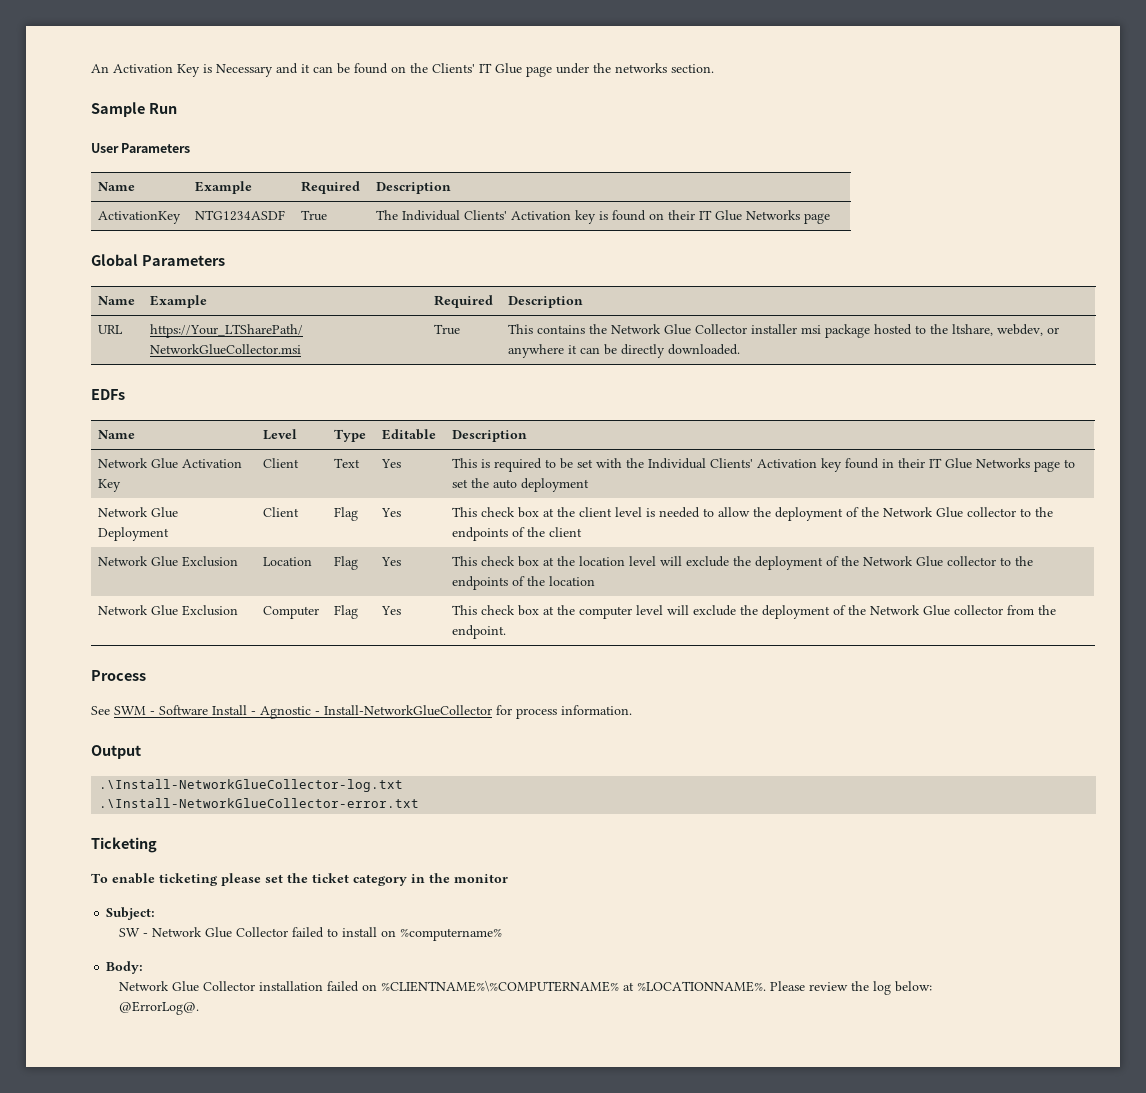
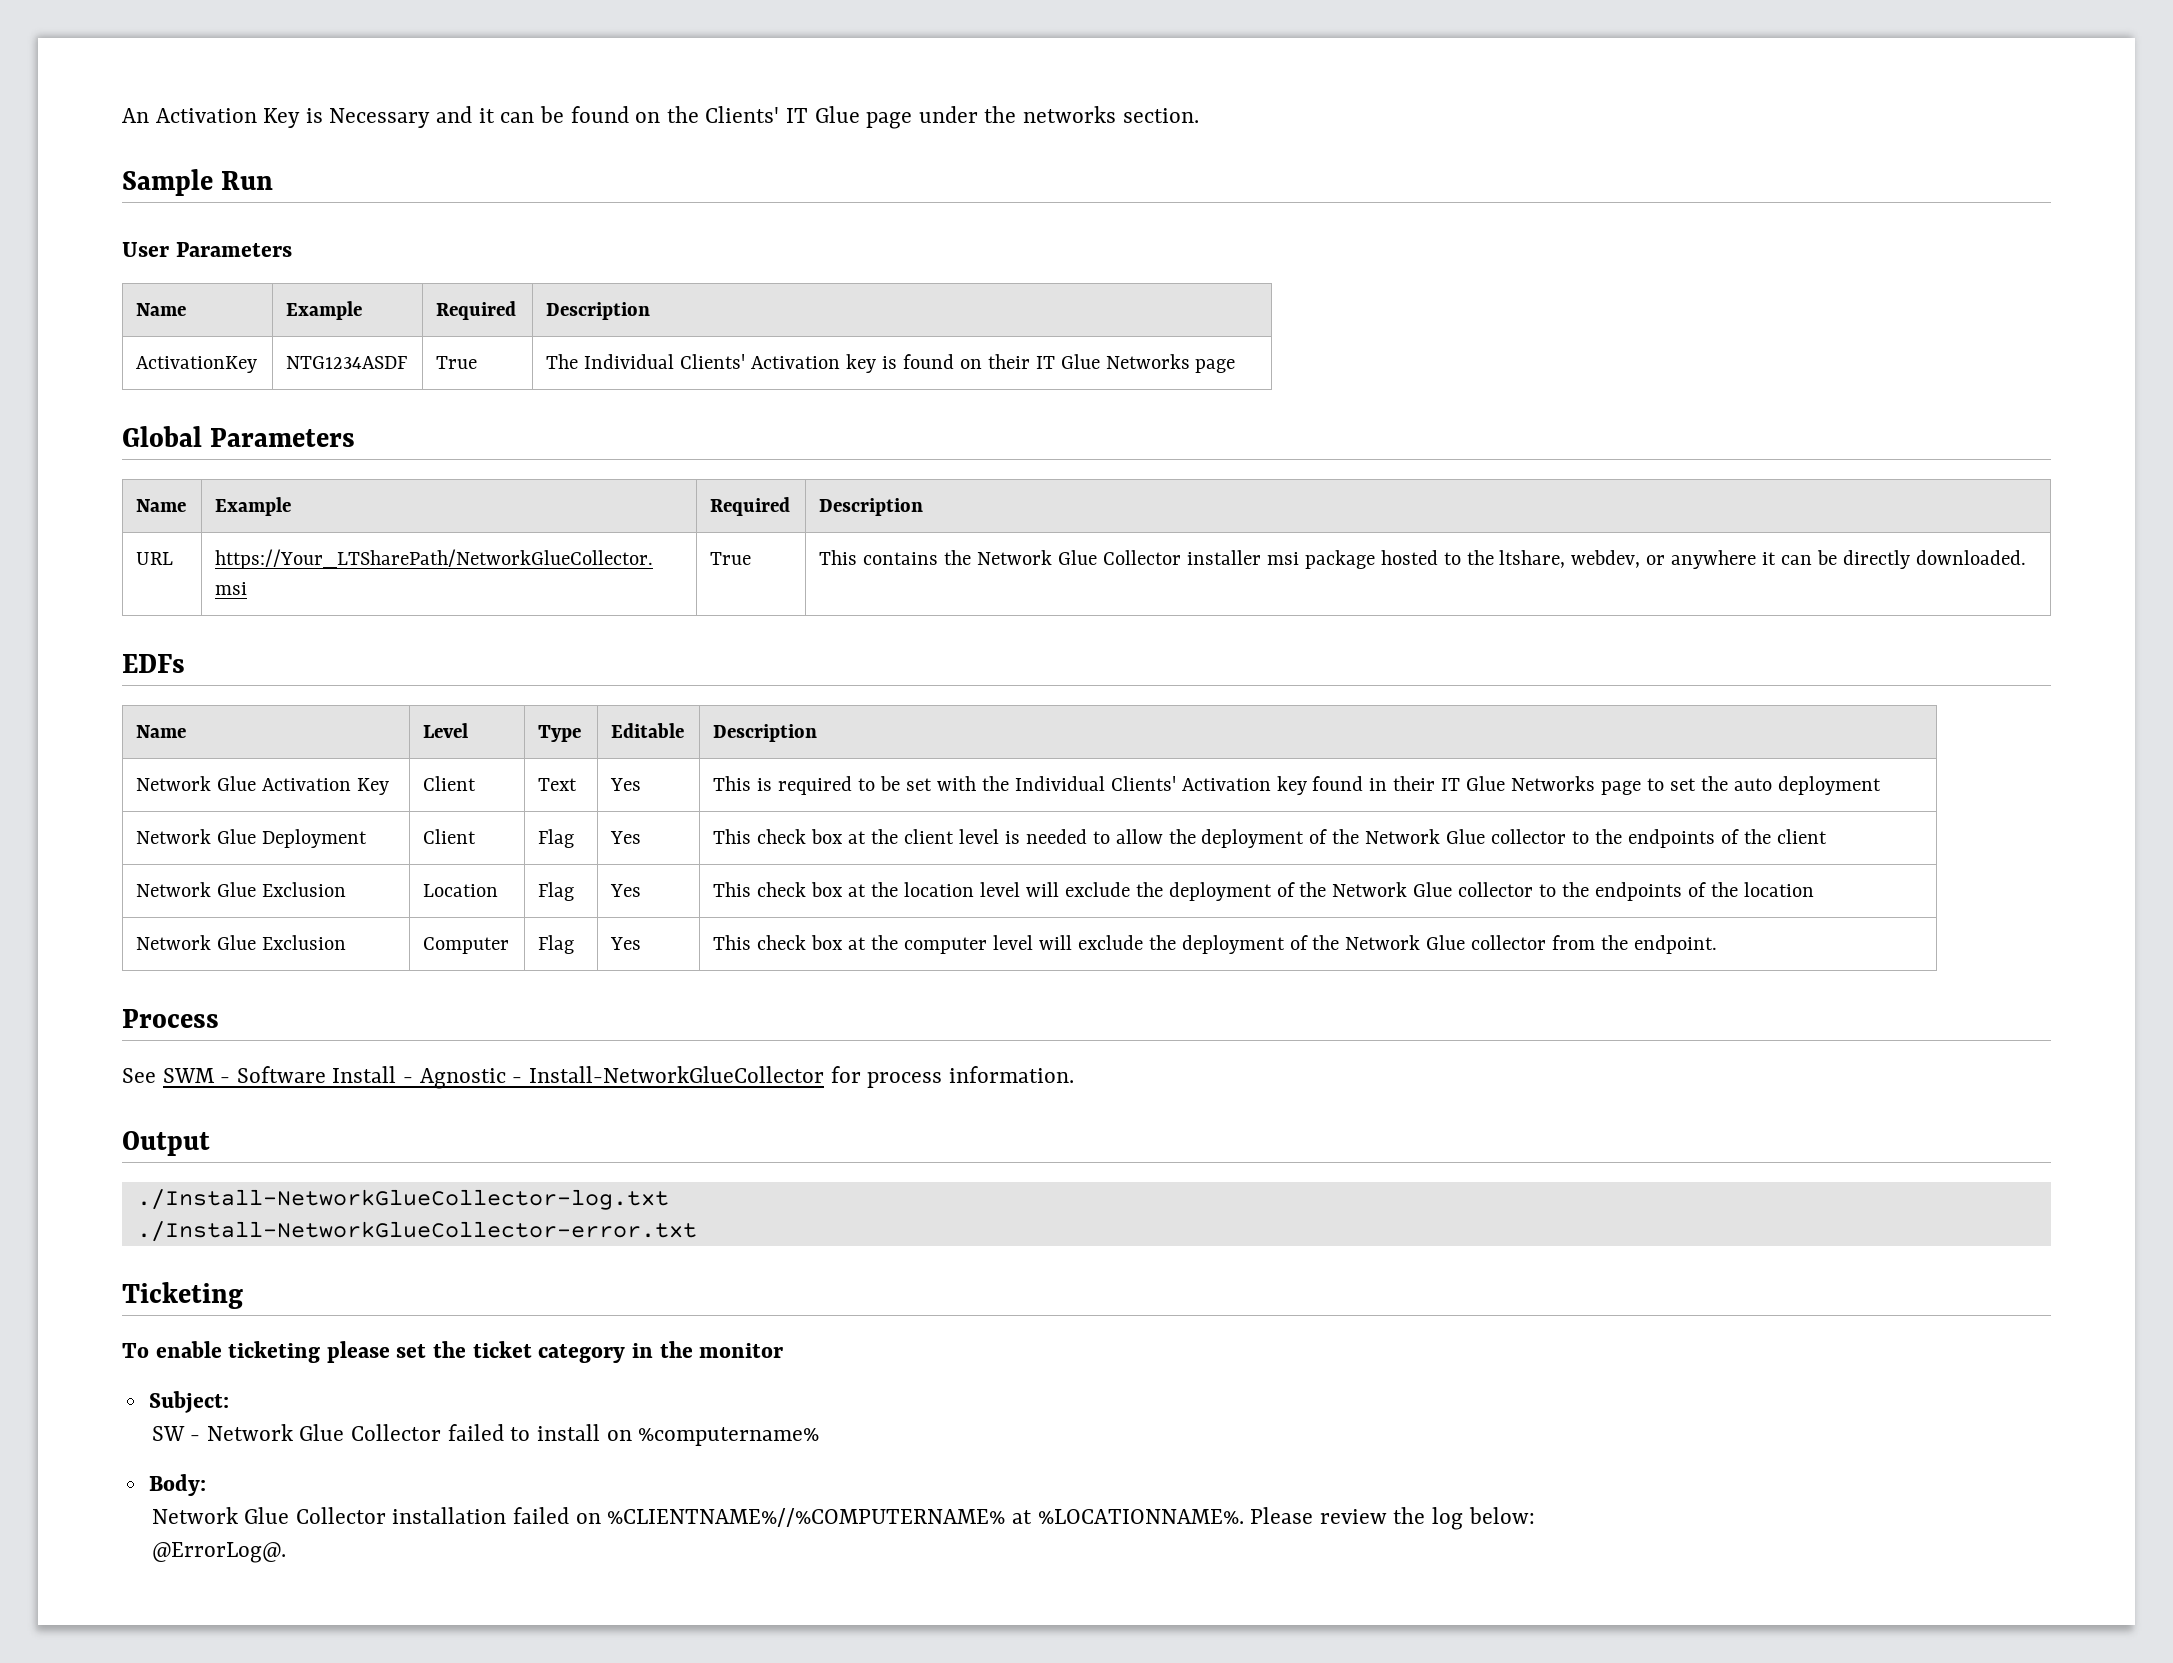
- .\Install-NetworkGlueCollector-log.txt
- .\Install-NetworkGlueCollector-error.txt
+ ./Install-NetworkGlueCollector-log.txt
+ ./Install-NetworkGlueCollector-error.txt
- Network Glue Collector installation failed on %CLIENTNAME%\%COMPUTERNAME% at %LOCATIONNAME%.
+ Network Glue Collector installation failed on %CLIENTNAME%//%COMPUTERNAME% at %LOCATIONNAME%.

